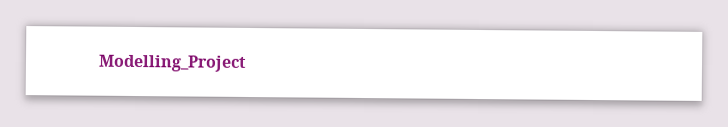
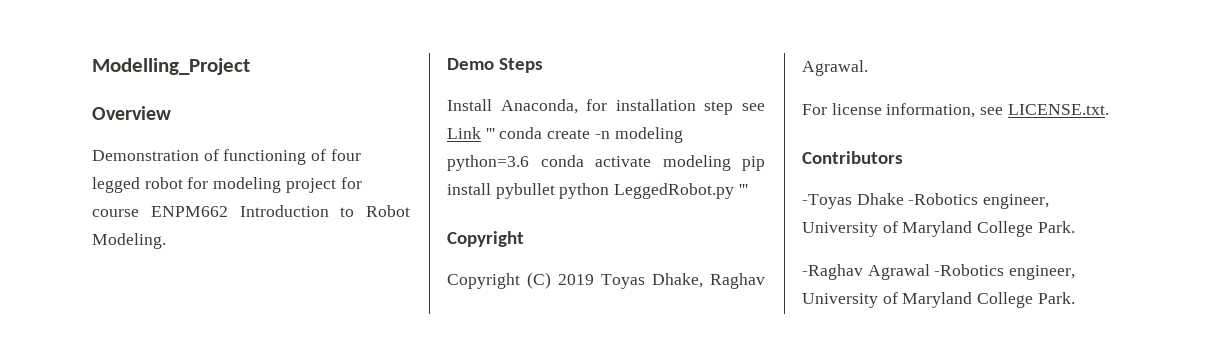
+ Overview
+ Demonstration of functioning of four legged robot for modeling project for course ENPM662 Introduction to Robot Modeling.
+ Demo Steps
+ Install Anaconda, for installation step see Link ''' conda create -n modeling python=3.6 conda activate modeling pip install pybullet python LeggedRobot.py '''
+ Copyright
+ Copyright (C) 2019 Toyas Dhake, Raghav Agrawal.
+ For license information, see LICENSE.txt.
+ Contributors
+ -Toyas Dhake -Robotics engineer, University of Maryland College Park.
+ -Raghav Agrawal -Robotics engineer, University of Maryland College Park.

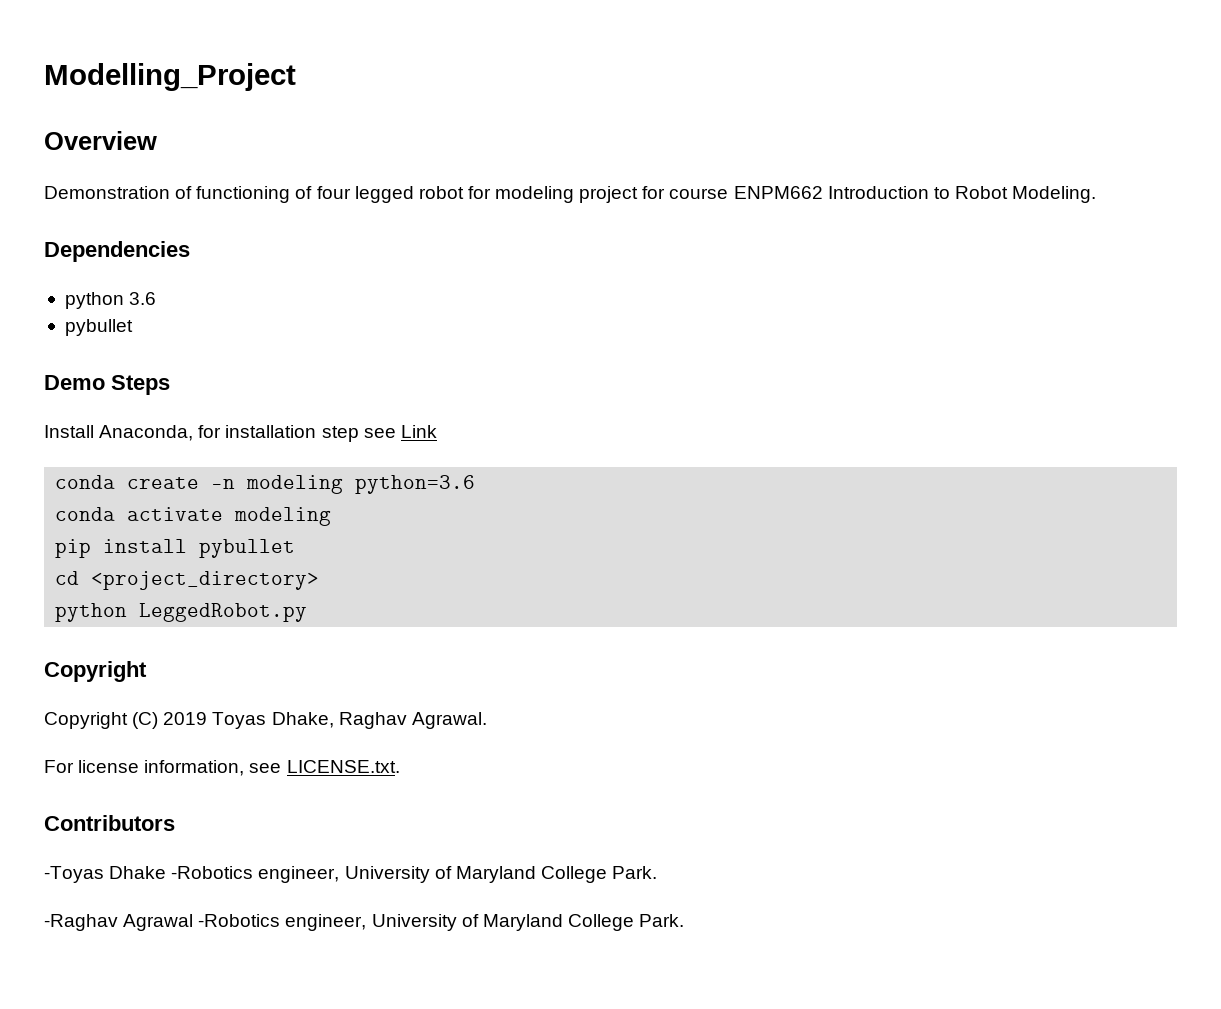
+ Dependencies
+ python 3.6
+ pybullet
- Install Anaconda, for installation step see Link ''' conda create -n modeling python=3.6 conda activate modeling pip install pybullet python LeggedRobot.py '''
+ Install Anaconda, for installation step see Link
+ conda create -n modeling python=3.6
+ conda activate modeling
+ pip install pybullet
+ cd <project_directory>
+ python LeggedRobot.py

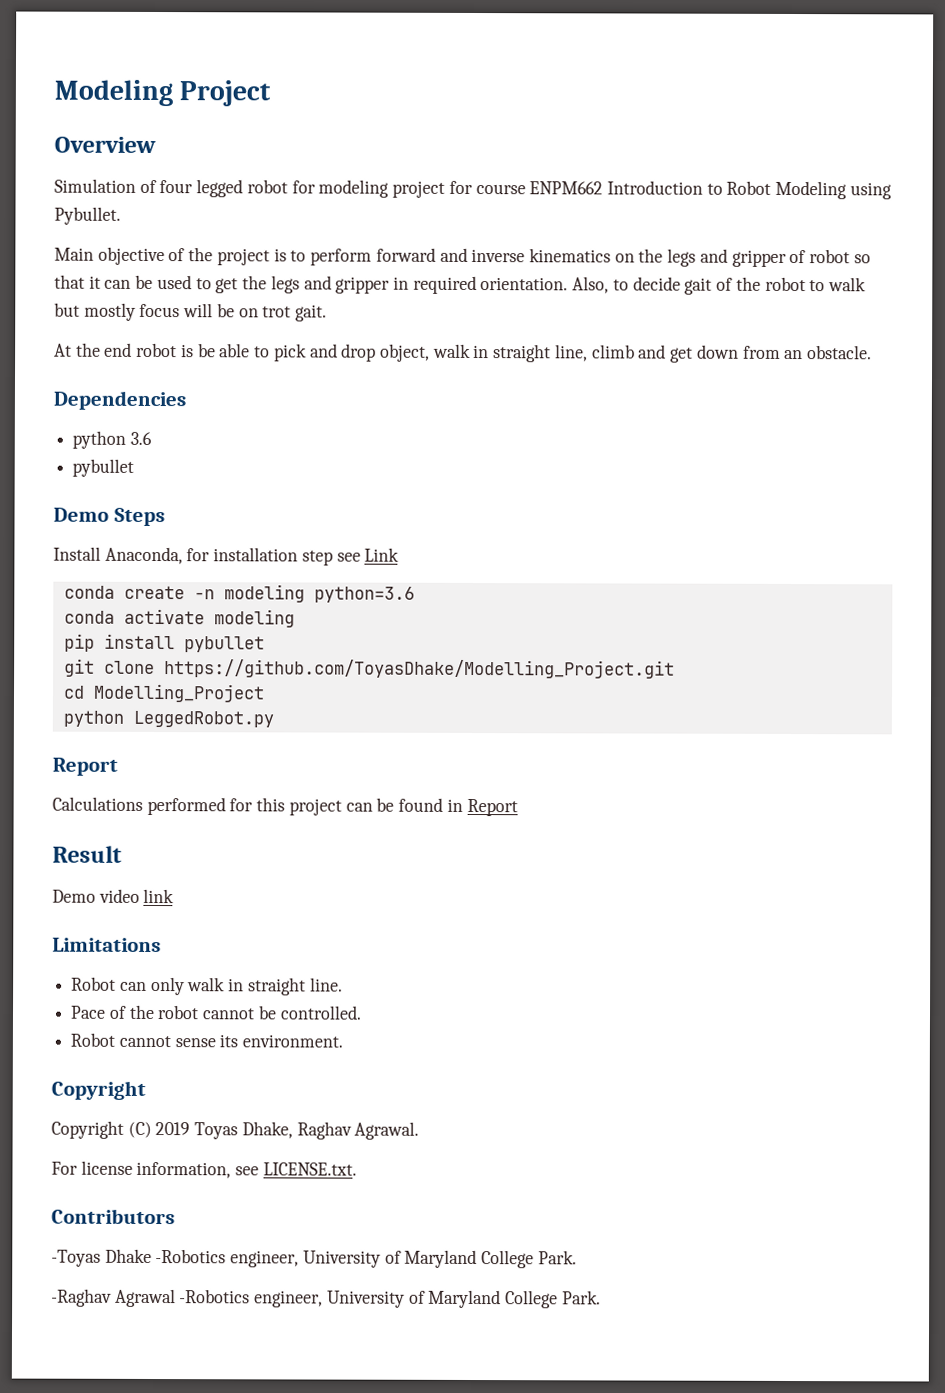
- Modelling_Project
+ Modeling Project
- Demonstration of functioning of four legged robot for modeling project for course ENPM662 Introduction to Robot Modeling.
+ Simulation of four legged robot for modeling project for course ENPM662 Introduction to Robot Modeling using Pybullet.
+ Main objective of the project is to perform forward and inverse kinematics on the legs and gripper of robot so that it can be used to get the legs and gripper in required orientation. Also, to decide gait of the robot to walk but mostly focus will be on trot gait.
+ At the end robot is be able to pick and drop object, walk in straight line, climb and get down from an obstacle.
+ git clone https://github.com/ToyasDhake/Modelling_Project.git
- cd <project_directory>
+ cd Modelling_Project
  python LeggedRobot.py
+ Report
+ Calculations performed for this project can be found in Report
+ Result
+ Demo video link
+ Limitations
+ Robot can only walk in straight line.
+ Pace of the robot cannot be controlled.
+ Robot cannot sense its environment.

